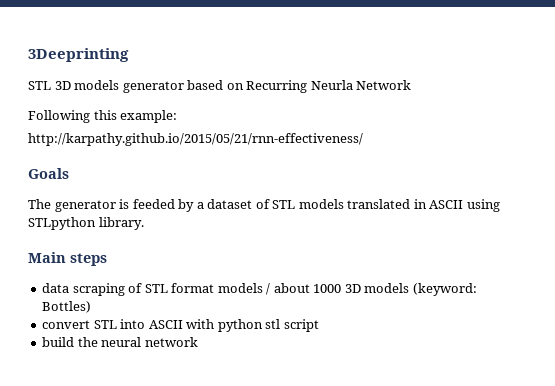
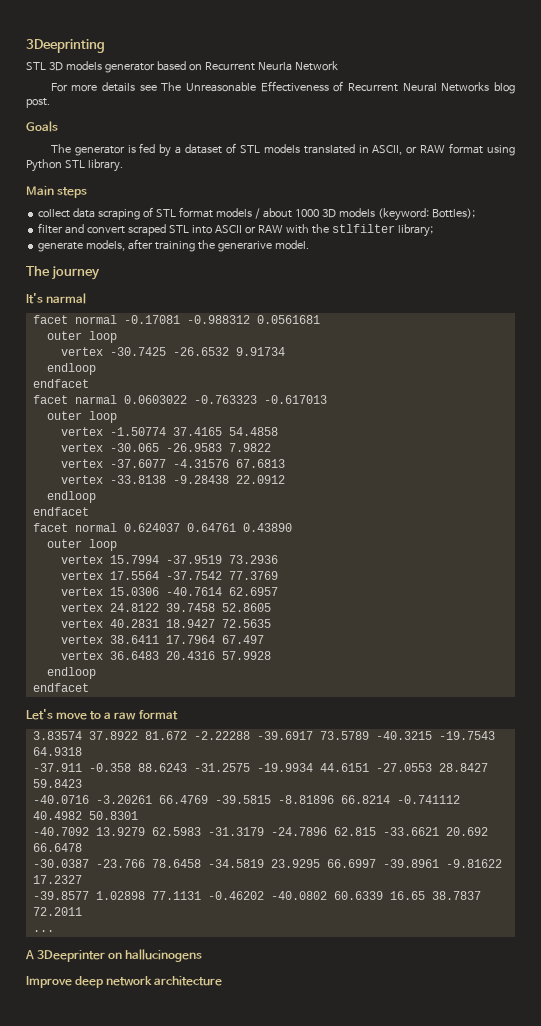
- STL 3D models generator based on Recurring Neurla Network
+ STL 3D models generator based on Recurrent Neurla Network
- Following this example:
- http://karpathy.github.io/2015/05/21/rnn-effectiveness/
+ For more details see The Unreasonable Effectiveness of Recurrent Neural Networks blog post.
- The generator is feeded by a dataset of STL models translated in ASCII using STLpython library.
+ The generator is fed by a dataset of STL models translated in ASCII, or RAW format using Python STL library.
- data scraping of STL format models / about 1000 3D models (keyword: Bottles)
- convert STL into ASCII with python stl script
- build the neural network
+ collect data scraping of STL format models / about 1000 3D models (keyword: Bottles);
+ filter and convert scraped STL into ASCII or RAW with the stlfilter library;
+ generate models, after training the generarive model.
+ The journey
+ It's narmal
+ facet normal -0.17081 -0.988312 0.0561681
+ outer loop
+ vertex -30.7425 -26.6532 9.91734
+ endloop
+ endfacet
+ facet narmal 0.0603022 -0.763323 -0.617013
+ outer loop
+ vertex -1.50774 37.4165 54.4858
+ vertex -30.065 -26.9583 7.9822
+ vertex -37.6077 -4.31576 67.6813
+ vertex -33.8138 -9.28438 22.0912
+ endloop
+ endfacet
+ facet normal 0.624037 0.64761 0.43890
+ outer loop
+ vertex 15.7994 -37.9519 73.2936
+ vertex 17.5564 -37.7542 77.3769
+ vertex 15.0306 -40.7614 62.6957
+ vertex 24.8122 39.7458 52.8605
+ vertex 40.2831 18.9427 72.5635
+ vertex 38.6411 17.7964 67.497
+ vertex 36.6483 20.4316 57.9928
+ endloop
+ endfacet
+ Let's move to a raw format
+ 3.83574 37.8922 81.672 -2.22288 -39.6917 73.5789 -40.3215 -19.7543 64.9318
+ -37.911 -0.358 88.6243 -31.2575 -19.9934 44.6151 -27.0553 28.8427 59.8423
+ -40.0716 -3.20261 66.4769 -39.5815 -8.81896 66.8214 -0.741112 40.4982 50.8301
+ -40.7092 13.9279 62.5983 -31.3179 -24.7896 62.815 -33.6621 20.692 66.6478
+ -30.0387 -23.766 78.6458 -34.5819 23.9295 66.6997 -39.8961 -9.81622 17.2327
+ -39.8577 1.02898 77.1131 -0.46202 -40.0802 60.6339 16.65 38.7837 72.2011
+ ...
+ A 3Deeprinter on hallucinogens
+ Improve deep network architecture

